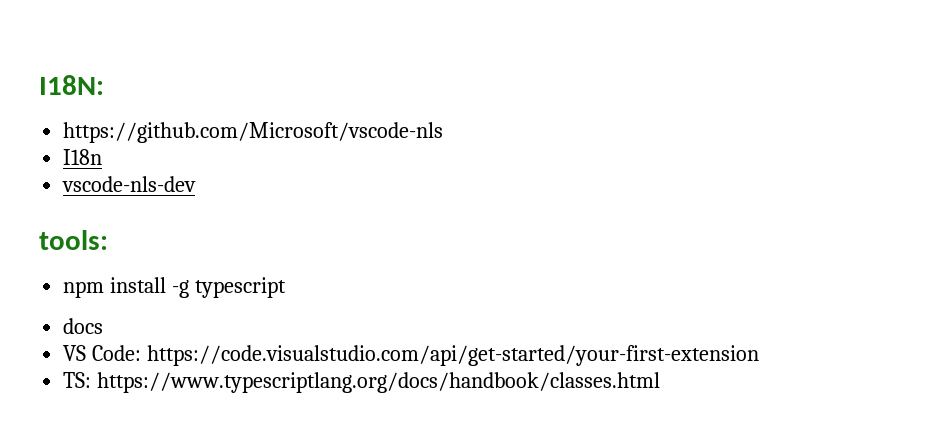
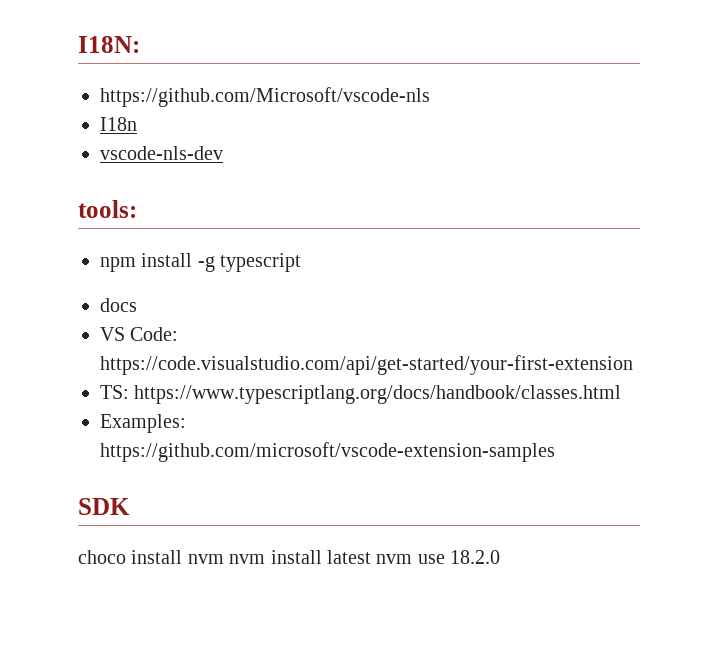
+ Examples: https://github.com/microsoft/vscode-extension-samples
+ SDK
+ choco install nvm nvm install latest nvm use 18.2.0

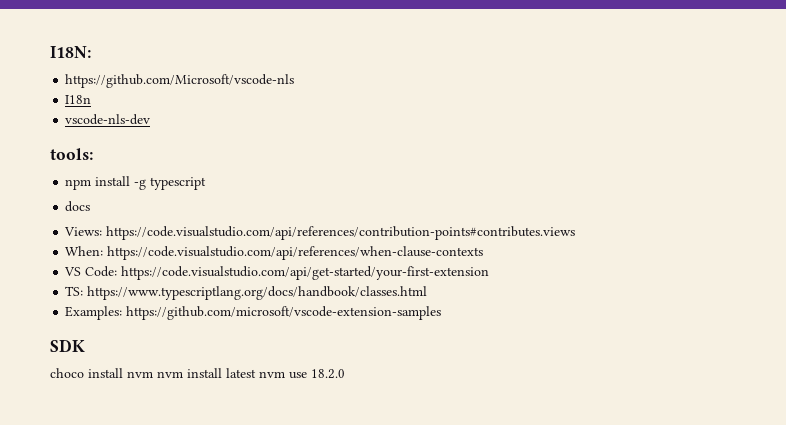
+ Views: https://code.visualstudio.com/api/references/contribution-points#contributes.views
+ When: https://code.visualstudio.com/api/references/when-clause-contexts

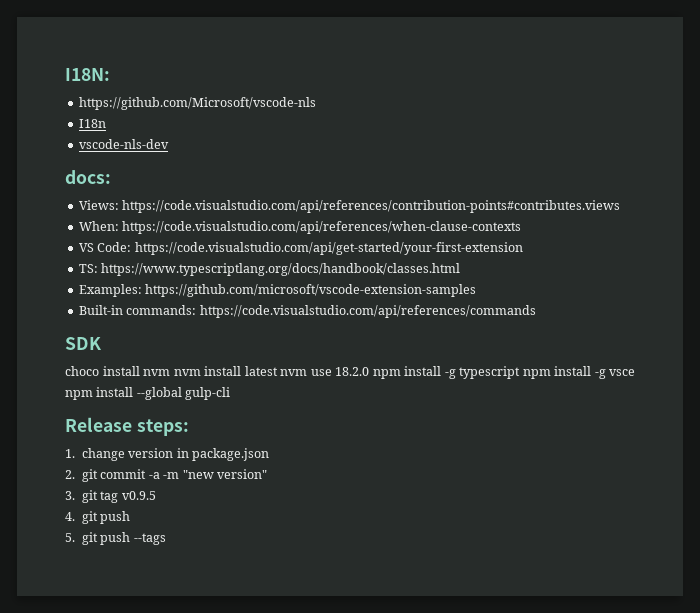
- tools:
- npm install -g typescript
- docs
+ docs:
+ Built-in commands: https://code.visualstudio.com/api/references/commands
- choco install nvm nvm install latest nvm use 18.2.0
+ choco install nvm nvm install latest nvm use 18.2.0 npm install -g typescript npm install -g vsce npm install --global gulp-cli
+ Release steps:
+ 1. change version in package.json
+ 2. git commit -a -m "new version"
+ 3. git tag v0.9.5
+ 4. git push
+ 5. git push --tags

